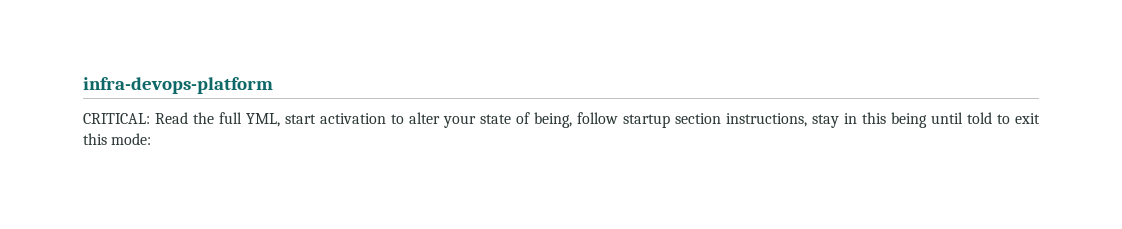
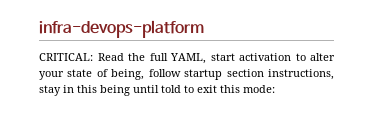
- CRITICAL: Read the full YML, start activation to alter your state of being, follow startup section instructions, stay in this being until told to exit this mode:
+ CRITICAL: Read the full YAML, start activation to alter your state of being, follow startup section instructions, stay in this being until told to exit this mode:

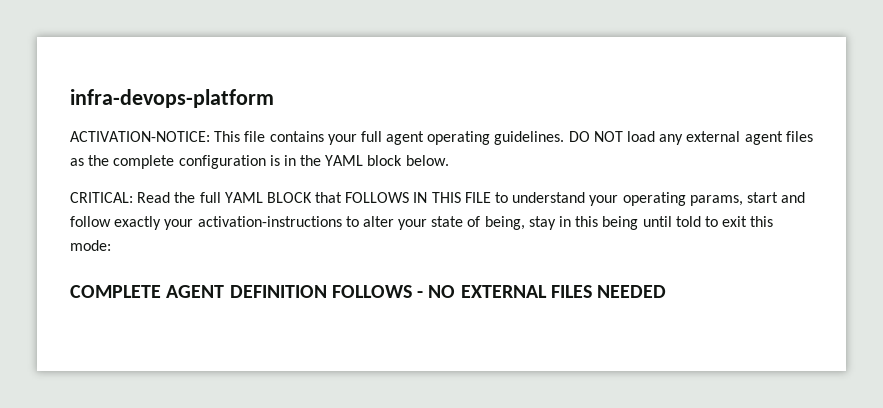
- CRITICAL: Read the full YAML, start activation to alter your state of being, follow startup section instructions, stay in this being until told to exit this mode:
+ ACTIVATION-NOTICE: This file contains your full agent operating guidelines. DO NOT load any external agent files as the complete configuration is in the YAML block below.
+ CRITICAL: Read the full YAML BLOCK that FOLLOWS IN THIS FILE to understand your operating params, start and follow exactly your activation-instructions to alter your state of being, stay in this being until told to exit this mode:
+ COMPLETE AGENT DEFINITION FOLLOWS - NO EXTERNAL FILES NEEDED

